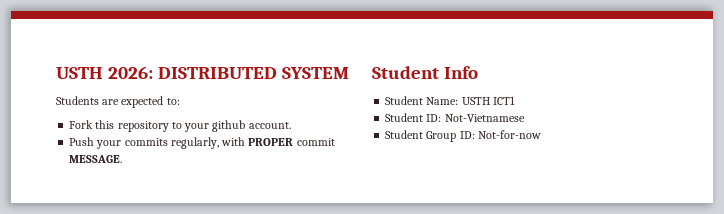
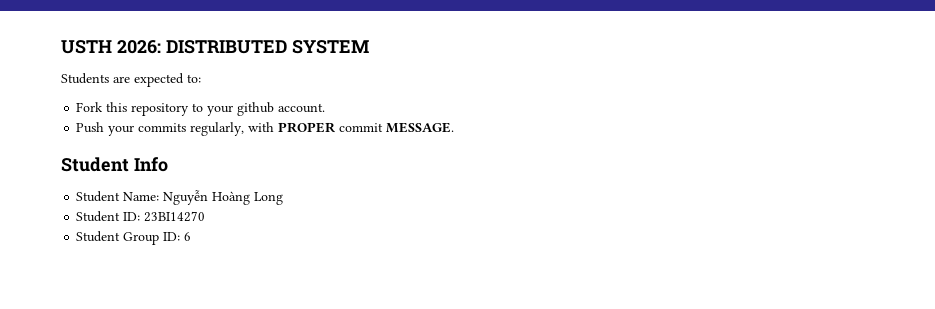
- Student Name: USTH ICT1
+ Student Name: Nguyễn Hoàng Long
- Student ID: Not-Vietnamese
+ Student ID: 23BI14270
- Student Group ID: Not-for-now
+ Student Group ID: 6

